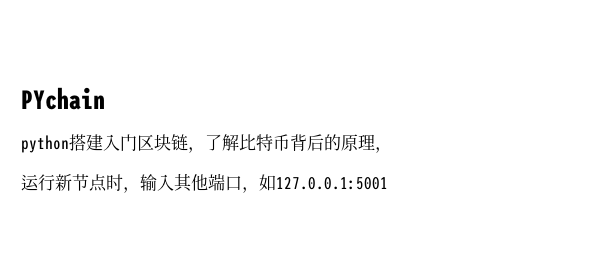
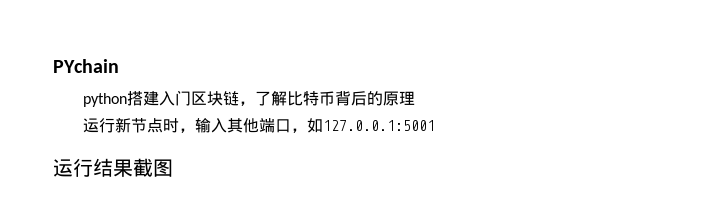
- python搭建入门区块链，了解比特币背后的原理，
+ python搭建入门区块链，了解比特币背后的原理
+ 运行结果截图

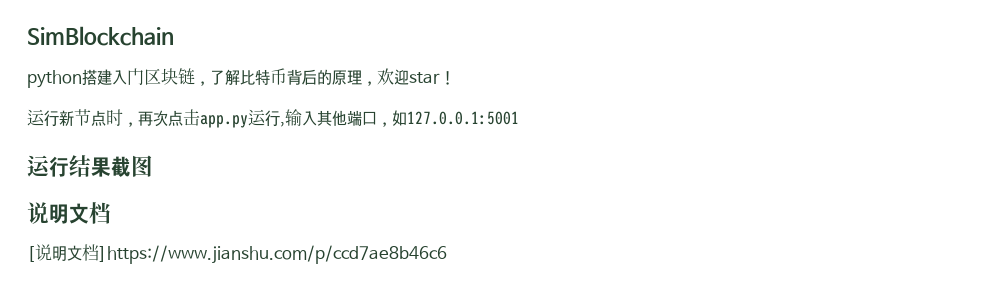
- PYchain
+ SimBlockchain
- python搭建入门区块链，了解比特币背后的原理
+ python搭建入门区块链，了解比特币背后的原理，欢迎star！
- 运行新节点时，输入其他端口，如127.0.0.1:5001
+ 运行新节点时，再次点击app.py运行,输入其他端口，如127.0.0.1:5001
  运行结果截图
+ 说明文档
+ [说明文档]https://www.jianshu.com/p/ccd7ae8b46c6

